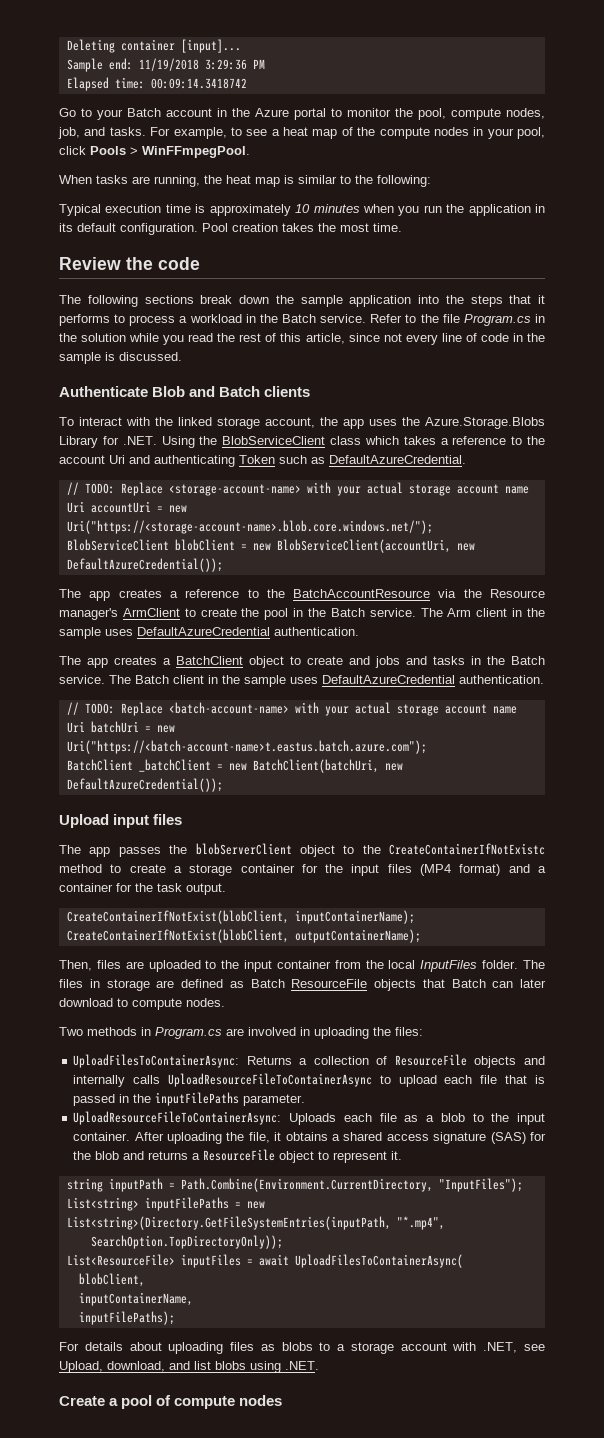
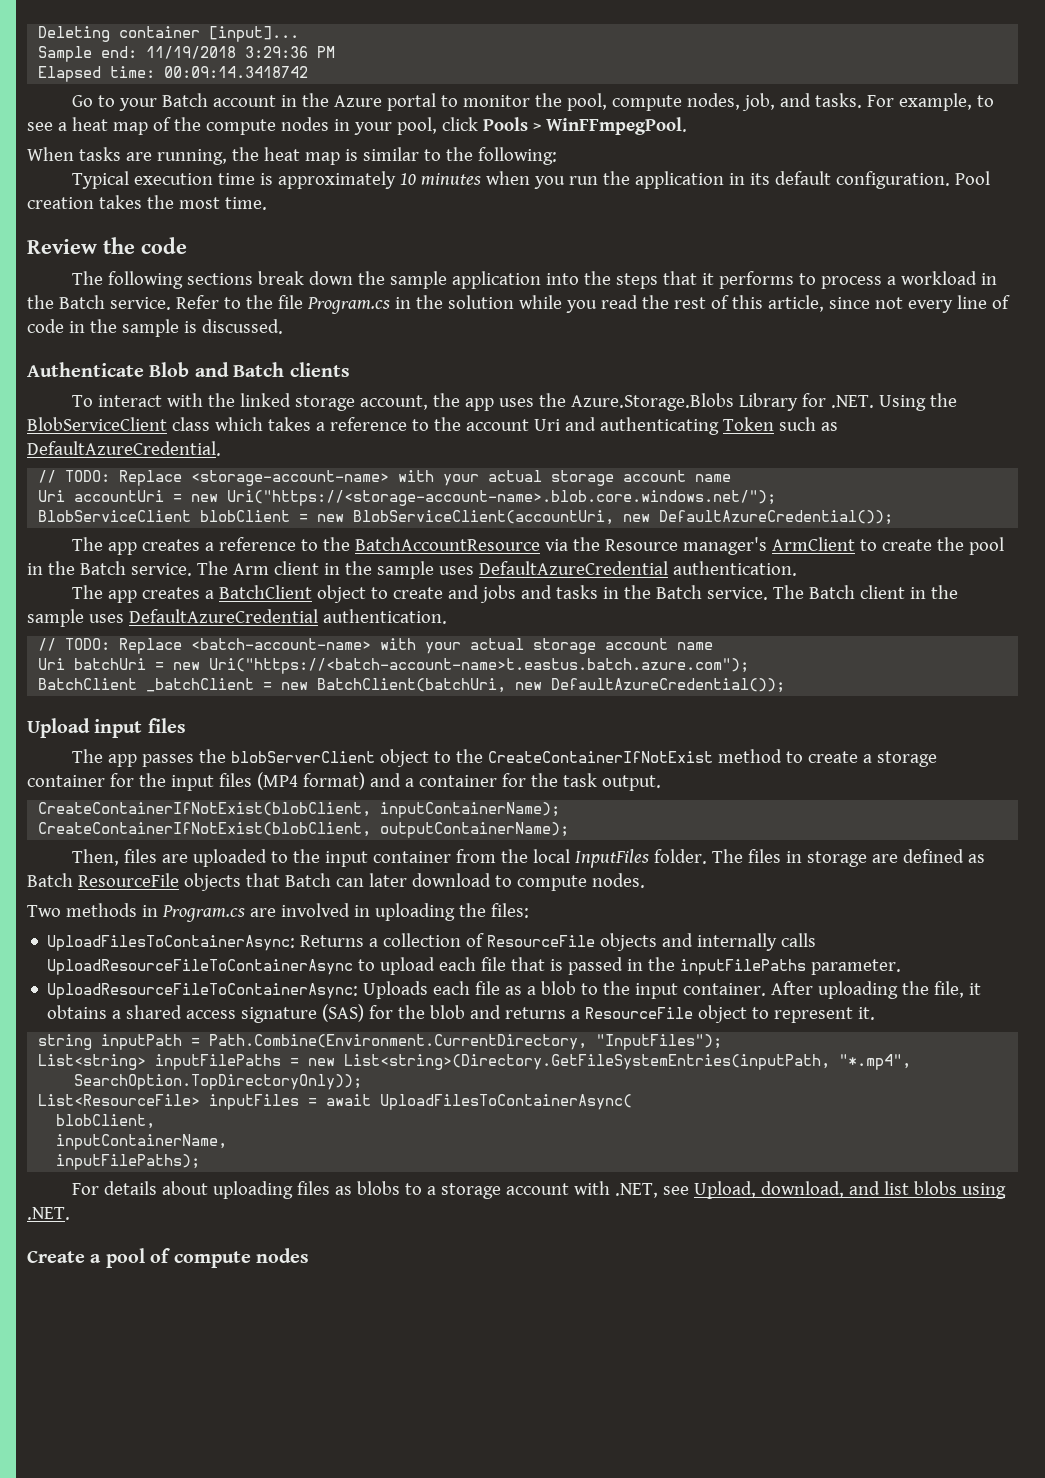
- The app passes the blobServerClient object to the CreateContainerIfNotExistc method to create a storage container for the input files (MP4 format) and a container for the task output.
+ The app passes the blobServerClient object to the CreateContainerIfNotExist method to create a storage container for the input files (MP4 format) and a container for the task output.

